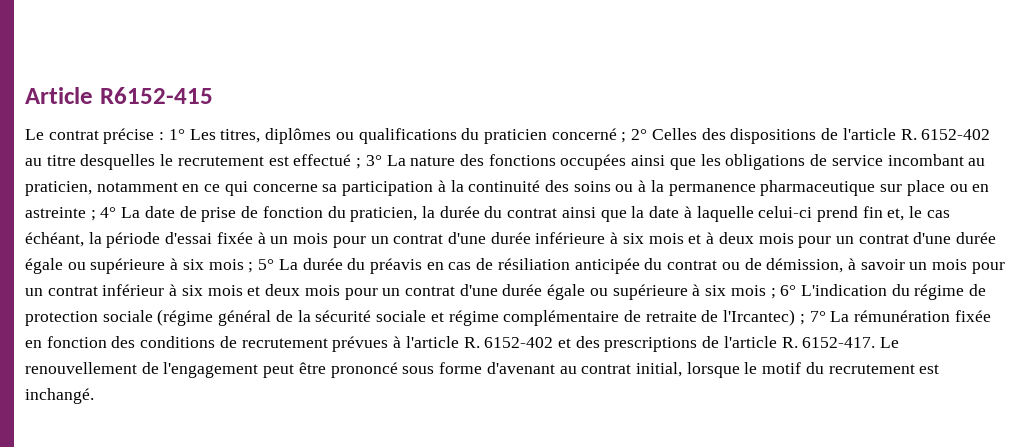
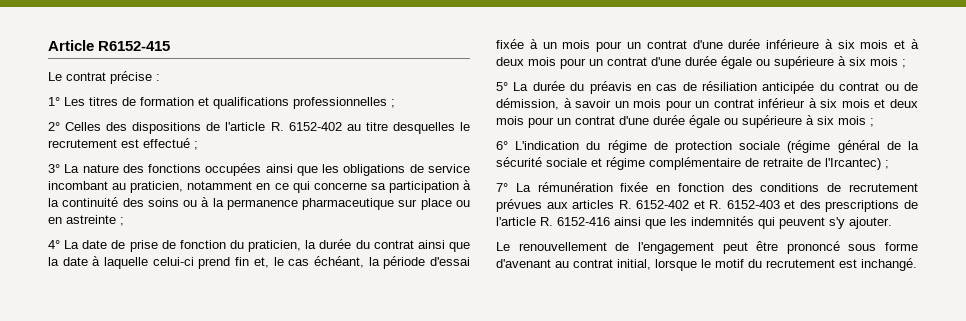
- Le contrat précise : 1° Les titres, diplômes ou qualifications du praticien concerné ; 2° Celles des dispositions de l'article R. 6152-402 au titre desquelles le recrutement est effectué ; 3° La nature des fonctions occupées ainsi que les obligations de service incombant au praticien, notamment en ce qui concerne sa participation à la continuité des soins ou à la permanence pharmaceutique sur place ou en astreinte ; 4° La date de prise de fonction du praticien, la durée du contrat ainsi que la date à laquelle celui-ci prend fin et, le cas échéant, la période d'essai fixée à un mois pour un contrat d'une durée inférieure à six mois et à deux mois pour un contrat d'une durée égale ou supérieure à six mois ; 5° La durée du préavis en cas de résiliation anticipée du contrat ou de démission, à savoir un mois pour un contrat inférieur à six mois et deux mois pour un contrat d'une durée égale ou supérieure à six mois ; 6° L'indication du régime de protection sociale (régime général de la sécurité sociale et régime complémentaire de retraite de l'Ircantec) ; 7° La rémunération fixée en fonction des conditions de recrutement prévues à l'article R. 6152-402 et des prescriptions de l'article R. 6152-417. Le renouvellement de l'engagement peut être prononcé sous forme d'avenant au contrat initial, lorsque le motif du recrutement est inchangé.
+ Le contrat précise :
+ 1° Les titres de formation et qualifications professionnelles ;
+ 2° Celles des dispositions de l'article R. 6152-402 au titre desquelles le recrutement est effectué ;
+ 3° La nature des fonctions occupées ainsi que les obligations de service incombant au praticien, notamment en ce qui concerne sa participation à la continuité des soins ou à la permanence pharmaceutique sur place ou en astreinte ;
+ 4° La date de prise de fonction du praticien, la durée du contrat ainsi que la date à laquelle celui-ci prend fin et, le cas échéant, la période d'essai fixée à un mois pour un contrat d'une durée inférieure à six mois et à deux mois pour un contrat d'une durée égale ou supérieure à six mois ;
+ 5° La durée du préavis en cas de résiliation anticipée du contrat ou de démission, à savoir un mois pour un contrat inférieur à six mois et deux mois pour un contrat d'une durée égale ou supérieure à six mois ;
+ 6° L'indication du régime de protection sociale (régime général de la sécurité sociale et régime complémentaire de retraite de l'Ircantec) ;
+ 7° La rémunération fixée en fonction des conditions de recrutement prévues aux articles R. 6152-402 et R. 6152-403 et des prescriptions de l'article R. 6152-416 ainsi que les indemnités qui peuvent s'y ajouter.
+ Le renouvellement de l'engagement peut être prononcé sous forme d'avenant au contrat initial, lorsque le motif du recrutement est inchangé.

